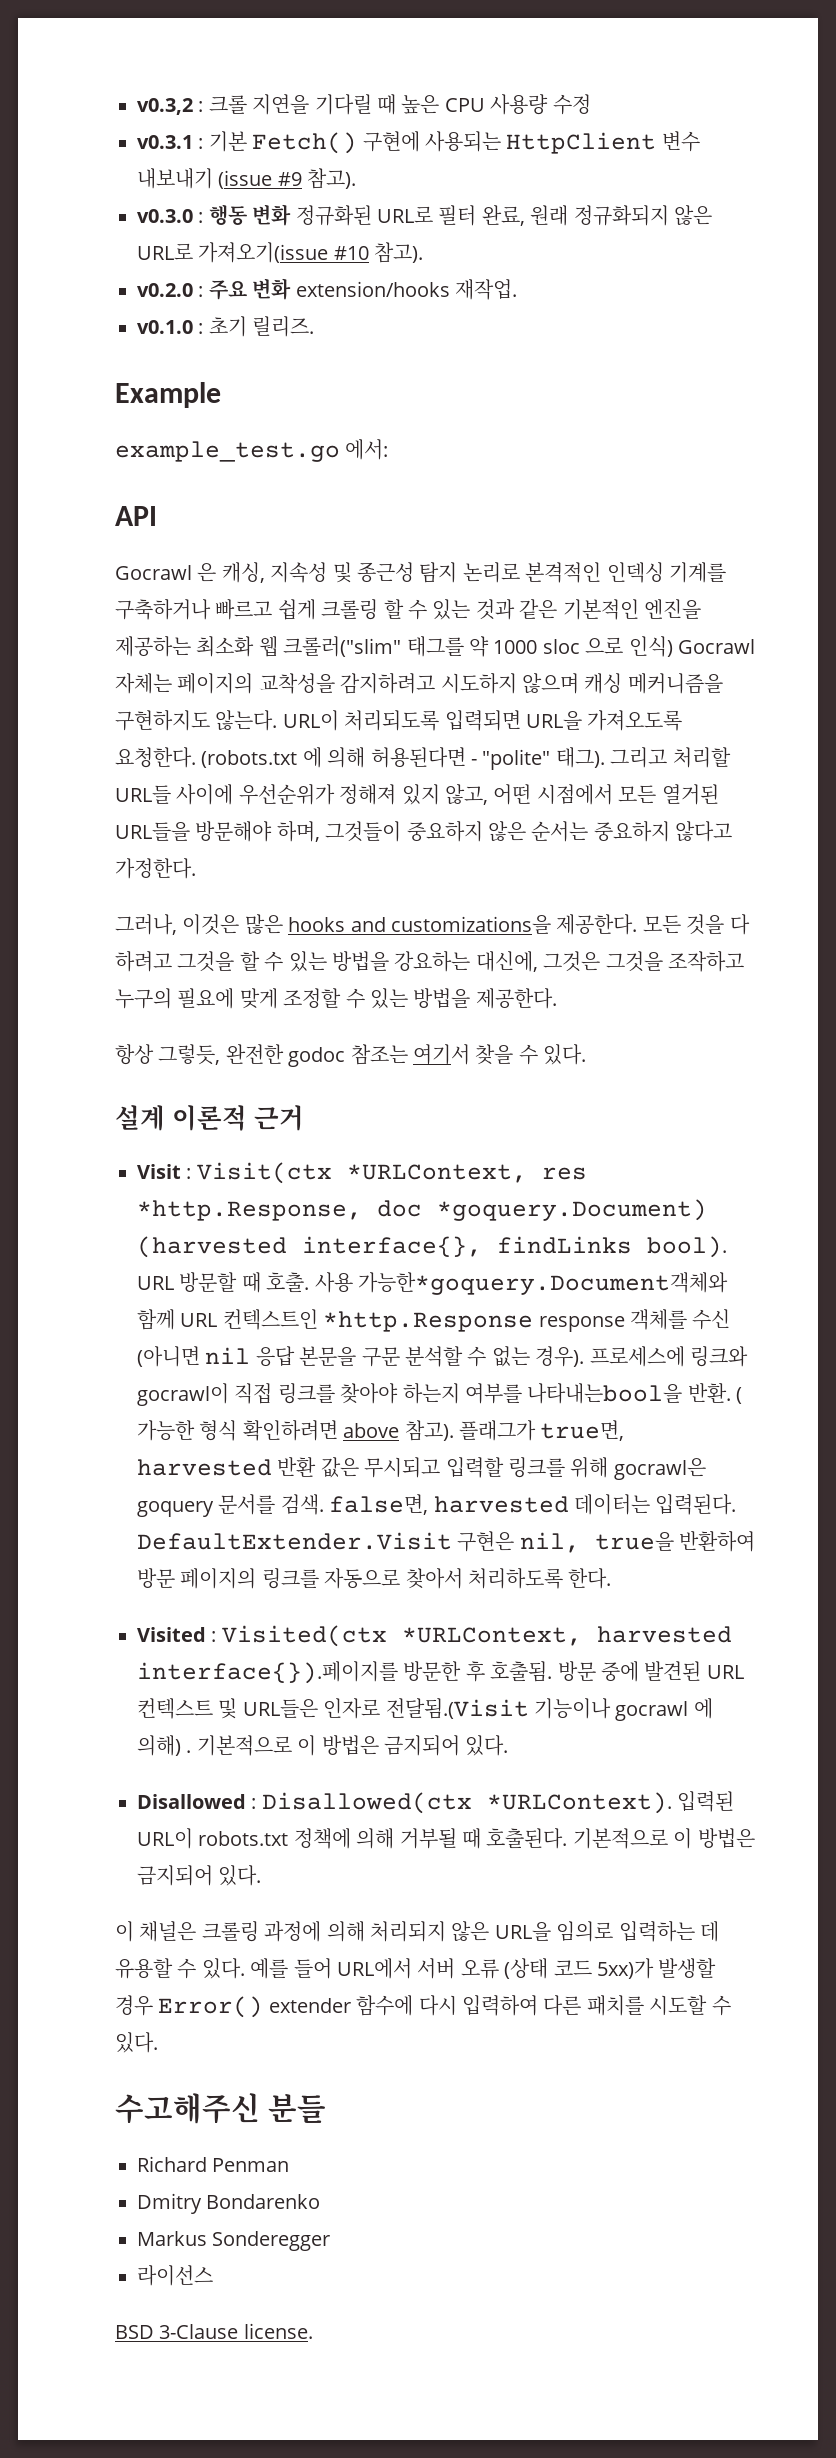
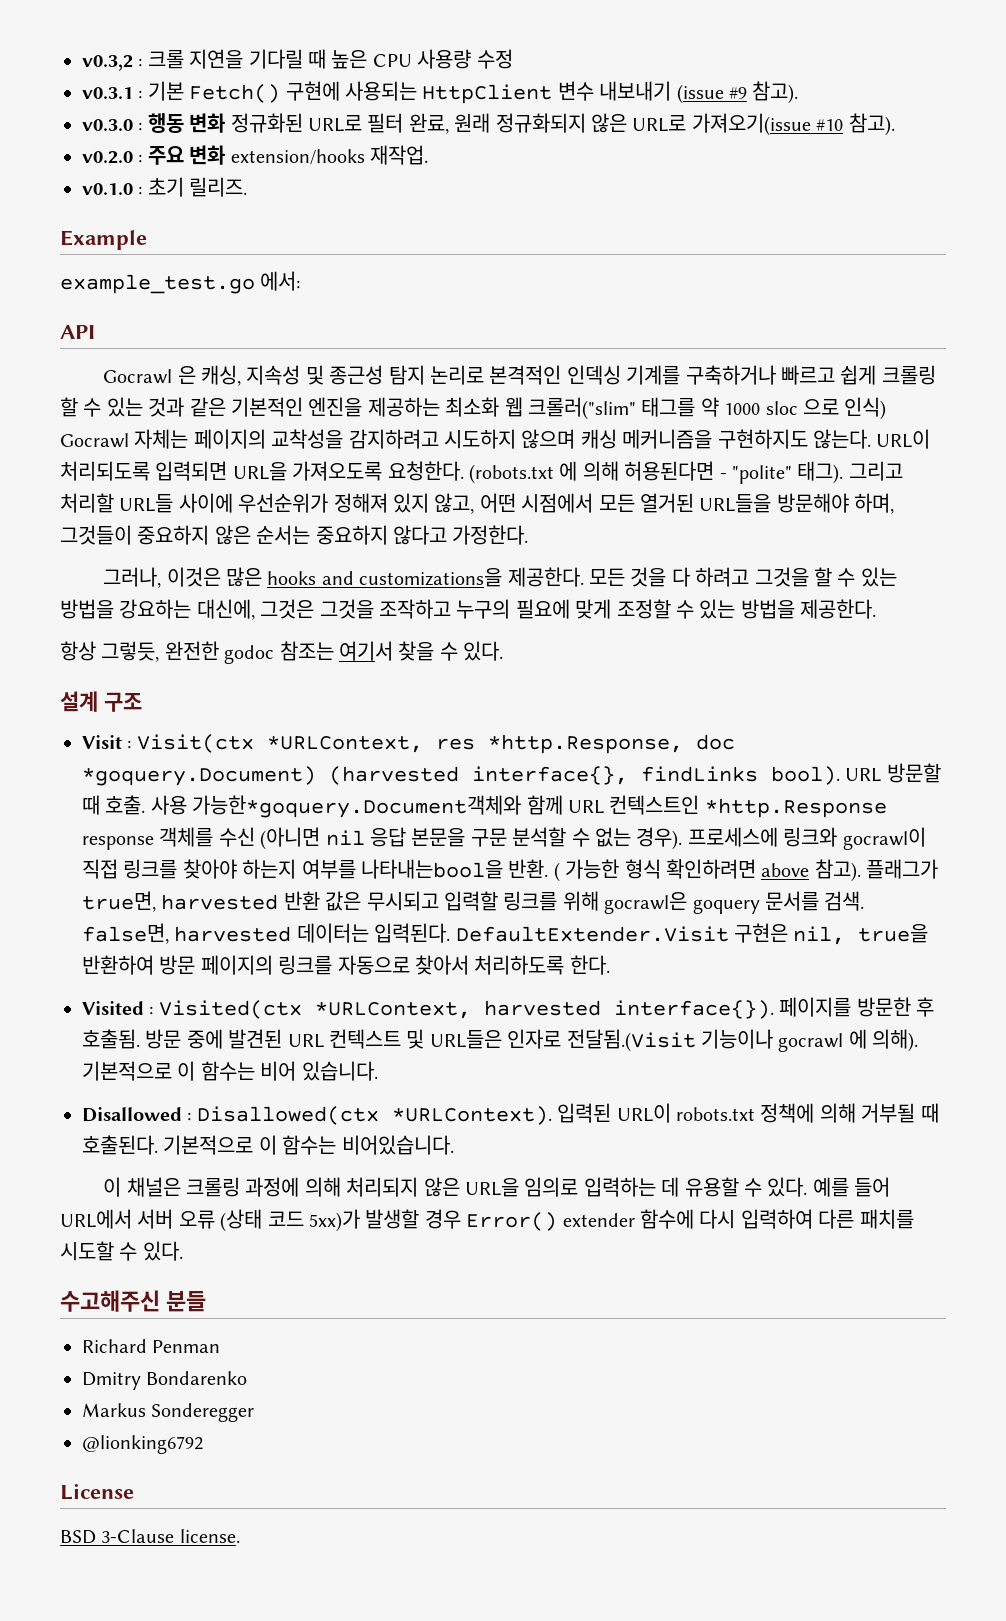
- 설계 이론적 근거
+ 설계 구조
- Visited : Visited(ctx *URLContext, harvested interface{}).페이지를 방문한 후 호출됨.
+ Visited : Visited(ctx *URLContext, harvested interface{}). 페이지를 방문한 후 호출됨.
- 방문 중에 발견된 URL 컨텍스트 및 URL들은 인자로 전달됨.(Visit 기능이나 gocrawl 에 의해) . 기본적으로 이 방법은 금지되어 있다.
+ 방문 중에 발견된 URL 컨텍스트 및 URL들은 인자로 전달됨.(Visit 기능이나 gocrawl 에 의해). 기본적으로 이 함수는 비어 있습니다.
- 입력된 URL이 robots.txt 정책에 의해 거부될 때 호출된다. 기본적으로 이 방법은 금지되어 있다.
+ 입력된 URL이 robots.txt 정책에 의해 거부될 때 호출된다. 기본적으로 이 함수는 비어있습니다.
- 라이선스
+ @lionking6792
+ License

